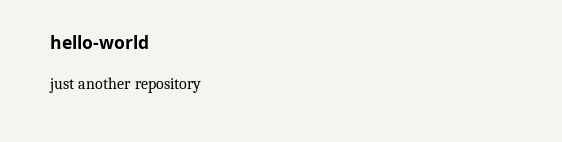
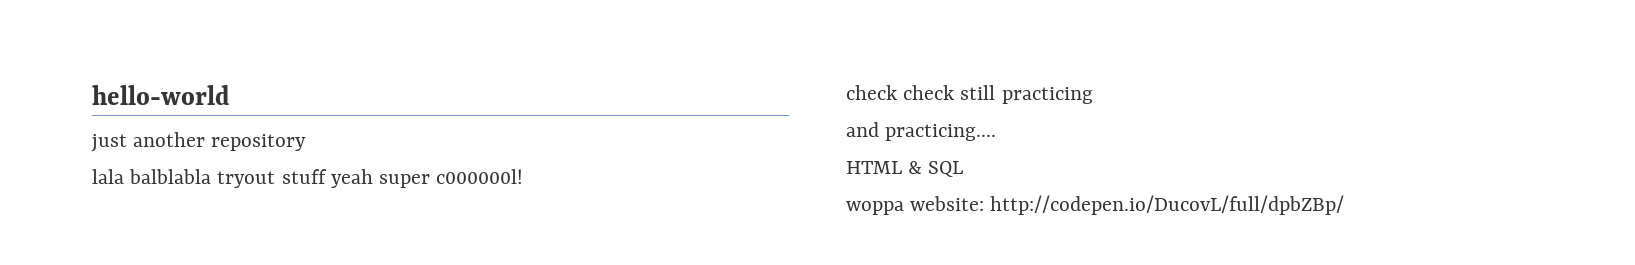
+ lala balblabla tryout stuff yeah super c000000l!
+ check check still practicing
+ and practicing....
+ HTML & SQL
+ woppa website: http://codepen.io/DucovL/full/dpbZBp/

